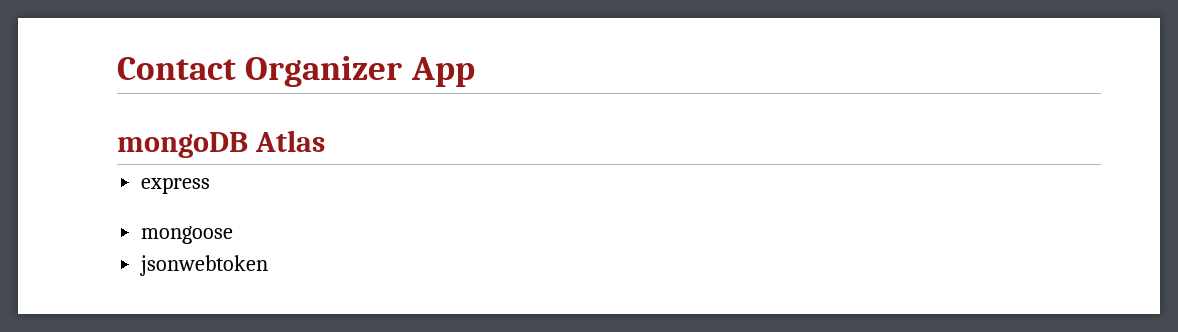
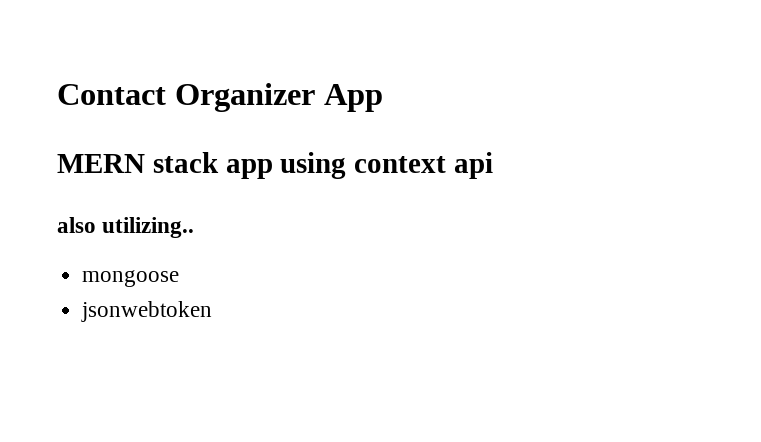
- mongoDB Atlas
- express
+ MERN stack app using context api
+ also utilizing..

